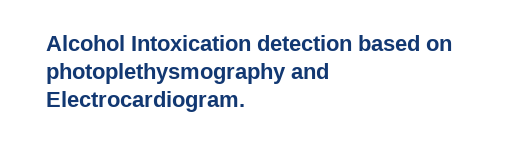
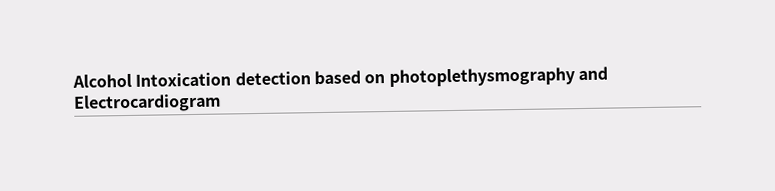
- Alcohol Intoxication detection based on photoplethysmography and Electrocardiogram.
+ Alcohol Intoxication detection based on photoplethysmography and Electrocardiogram

